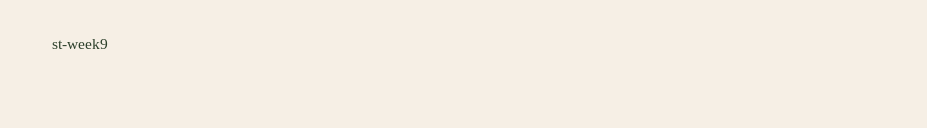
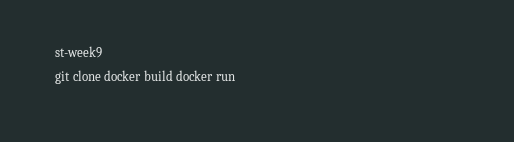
+ git clone docker build docker run

